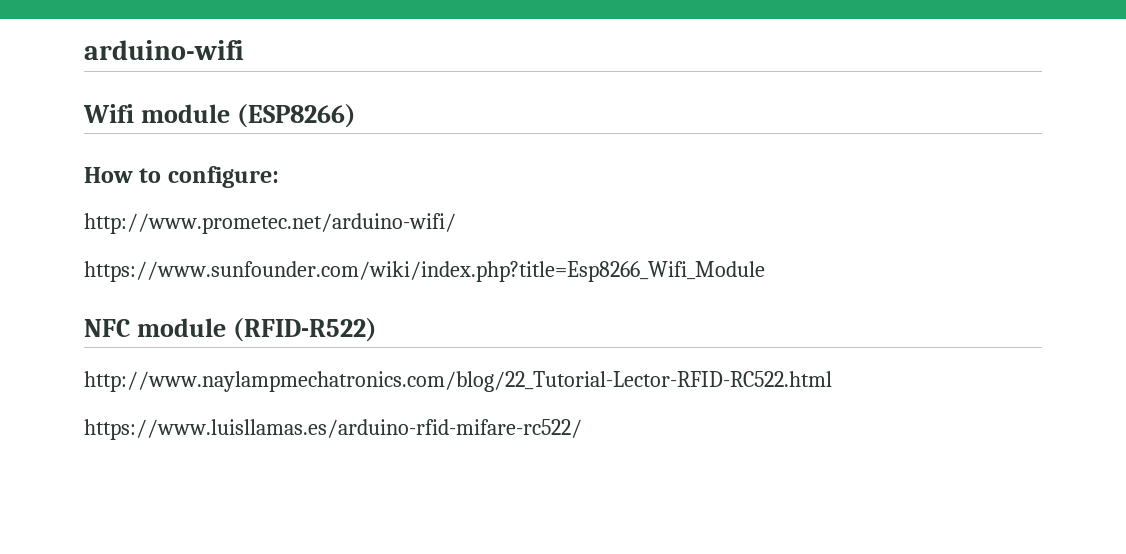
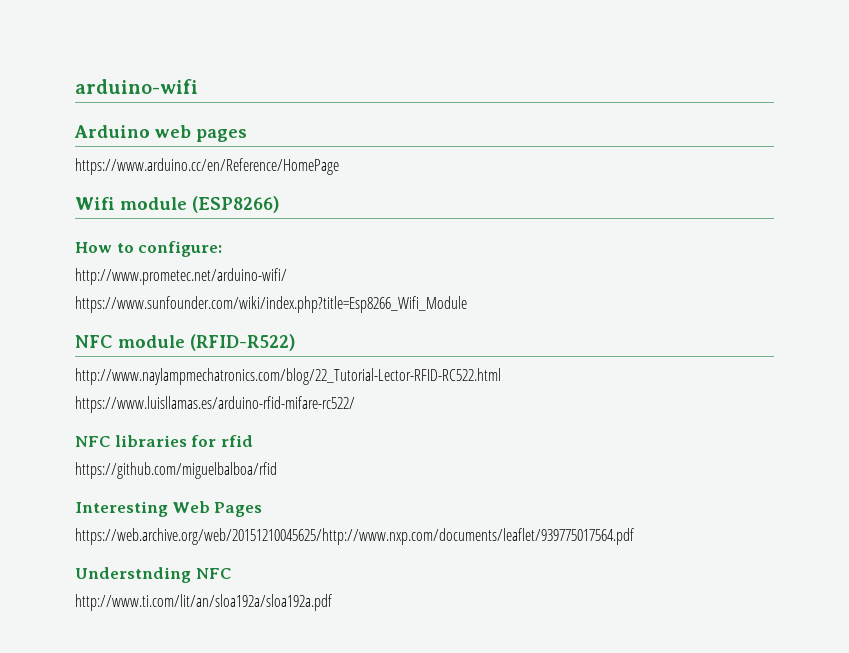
+ Arduino web pages
+ https://www.arduino.cc/en/Reference/HomePage
+ NFC libraries for rfid
+ https://github.com/miguelbalboa/rfid
+ Interesting Web Pages
+ https://web.archive.org/web/20151210045625/http://www.nxp.com/documents/leaflet/939775017564.pdf
+ Understnding NFC
+ http://www.ti.com/lit/an/sloa192a/sloa192a.pdf

